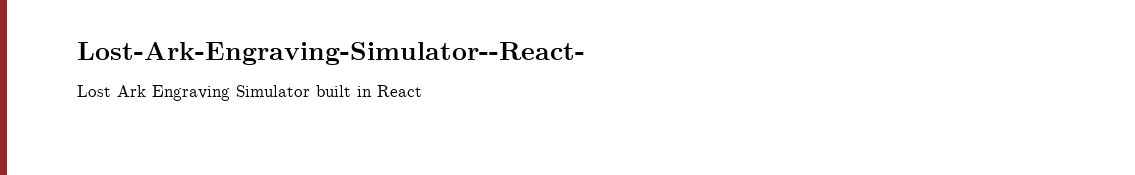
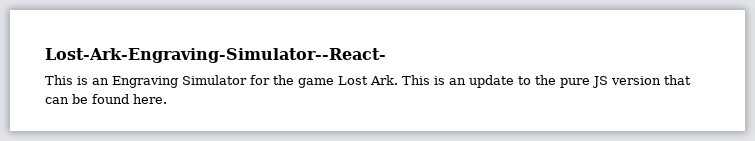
- Lost Ark Engraving Simulator built in React
+ This is an Engraving Simulator for the game Lost Ark. This is an update to the pure JS version that can be found here.

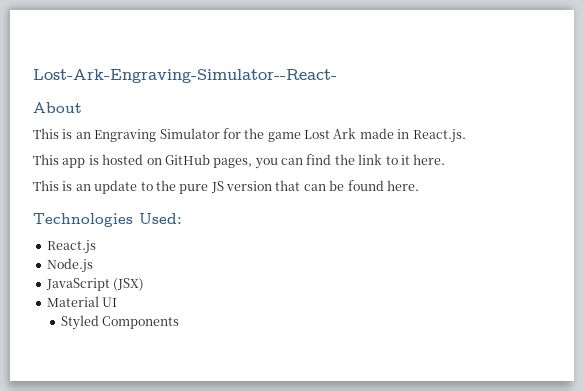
+ About
- This is an Engraving Simulator for the game Lost Ark. This is an update to the pure JS version that can be found here.
+ This is an Engraving Simulator for the game Lost Ark made in React.js.
+ This app is hosted on GitHub pages, you can find the link to it here.
+ This is an update to the pure JS version that can be found here.
+ Technologies Used:
+ React.js
+ Node.js
+ JavaScript (JSX)
+ Material UI
+ Styled Components

